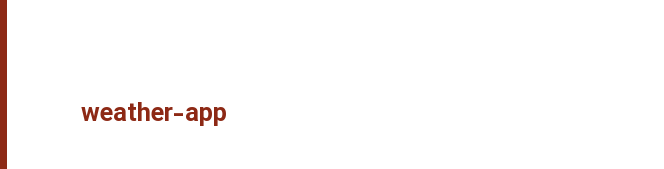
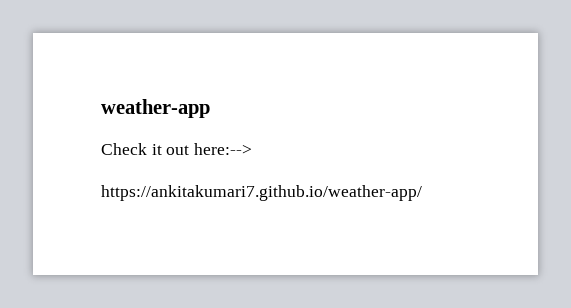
+ Check it out here:-->
+ https://ankitakumari7.github.io/weather-app/

